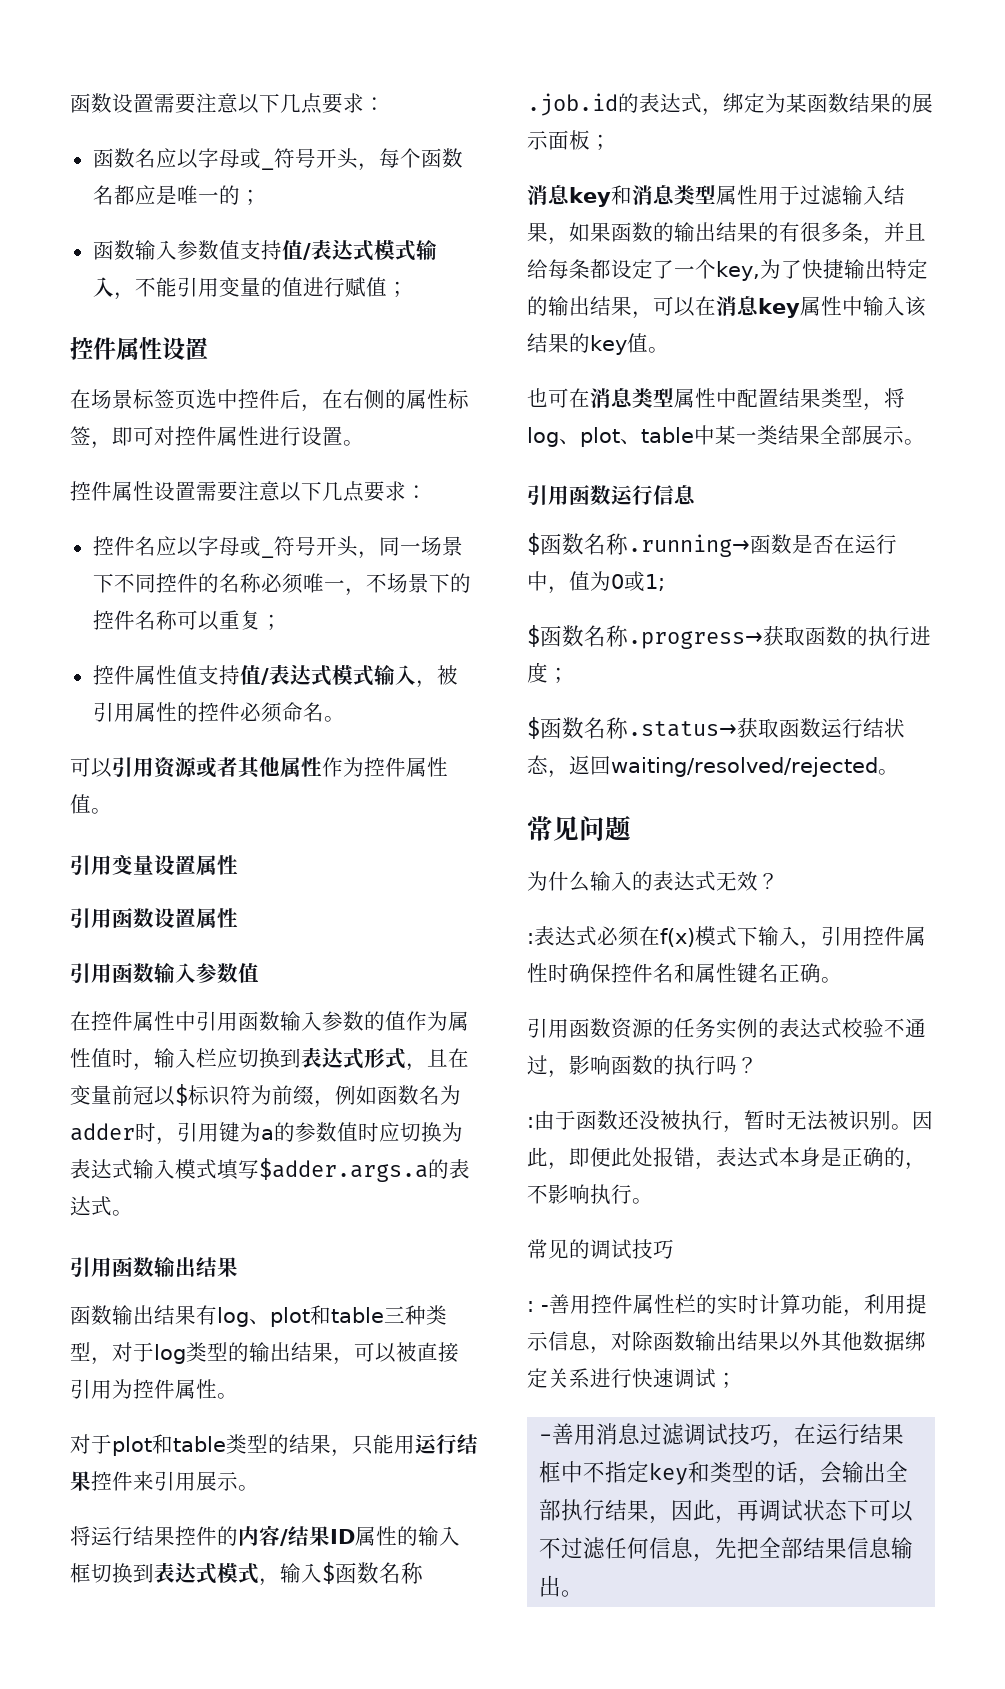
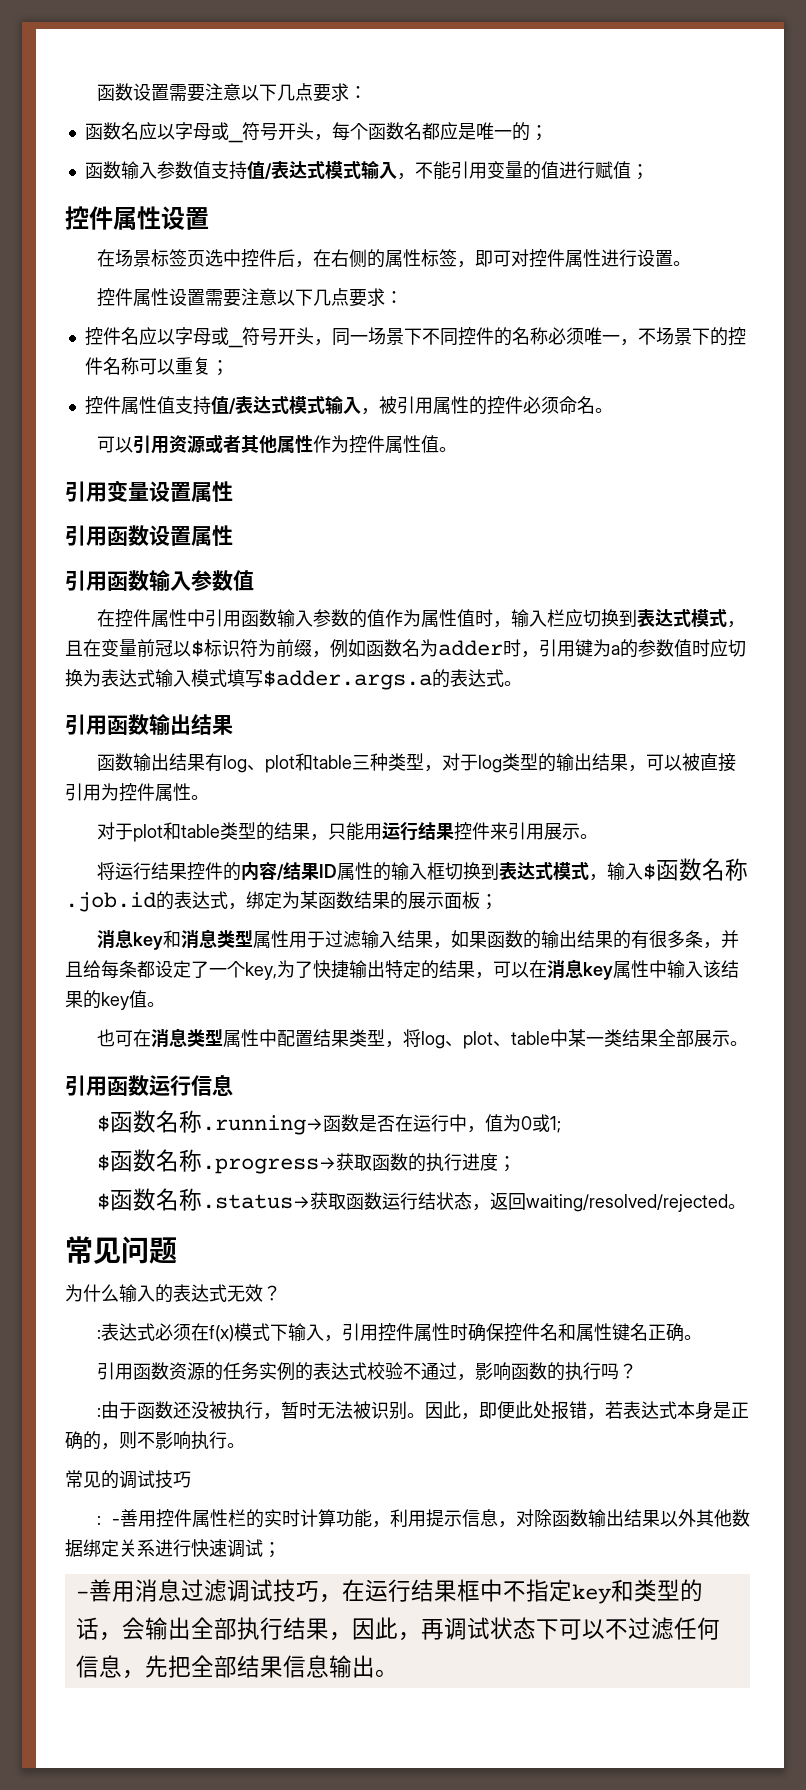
- 在控件属性中引用函数输入参数的值作为属性值时，输入栏应切换到表达式形式，且在变量前冠以$标识符为前缀，例如函数名为adder时，引用键为a的参数值时应切换为表达式输入模式填写$adder.args.a的表达式。
+ 在控件属性中引用函数输入参数的值作为属性值时，输入栏应切换到表达式模式，且在变量前冠以$标识符为前缀，例如函数名为adder时，引用键为a的参数值时应切换为表达式输入模式填写$adder.args.a的表达式。
- 消息key和消息类型属性用于过滤输入结果，如果函数的输出结果的有很多条，并且给每条都设定了一个key,为了快捷输出特定的输出结果，可以在消息key属性中输入该结果的key值。
+ 消息key和消息类型属性用于过滤输入结果，如果函数的输出结果的有很多条，并且给每条都设定了一个key,为了快捷输出特定的结果，可以在消息key属性中输入该结果的key值。
- 因此，即便此处报错，表达式本身是正确的，不影响执行。
+ 因此，即便此处报错，若表达式本身是正确的，则不影响执行。

